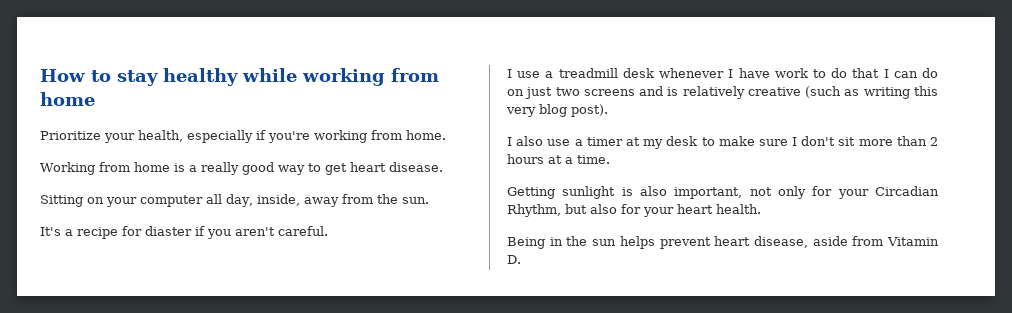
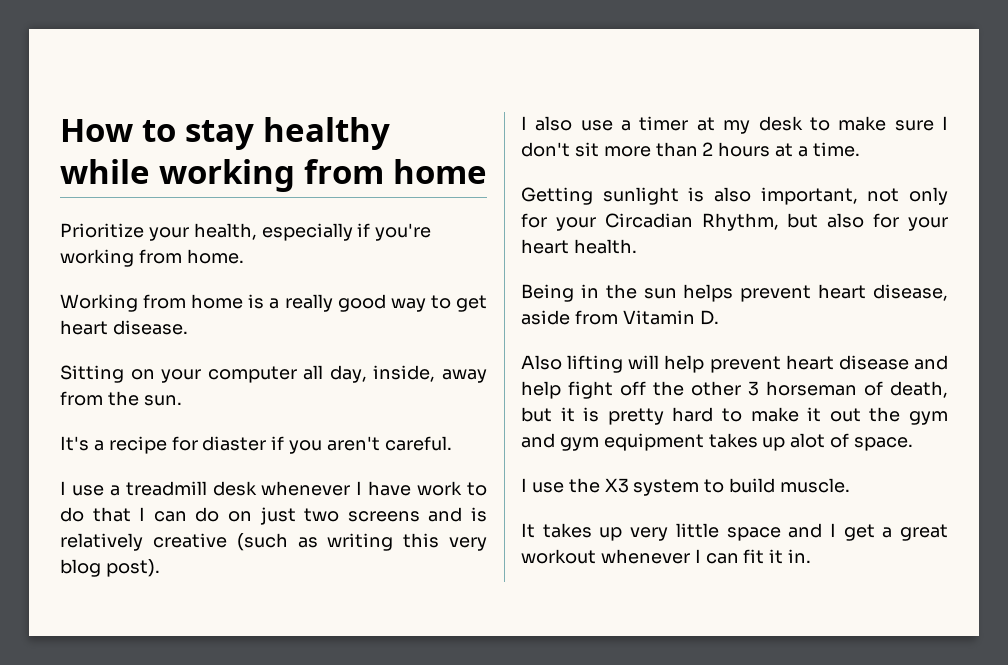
+ Also lifting will help prevent heart disease and help fight off the other 3 horseman of death, but it is pretty hard to make it out the gym and gym equipment takes up alot of space.
+ I use the X3 system to build muscle.
+ It takes up very little space and I get a great workout whenever I can fit it in.

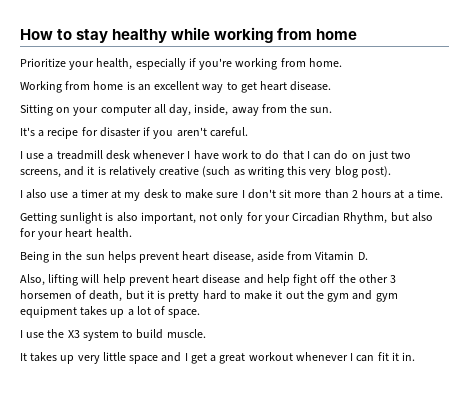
- Working from home is a really good way to get heart disease.
+ Working from home is an excellent way to get heart disease.
- It's a recipe for diaster if you aren't careful.
+ It's a recipe for disaster if you aren't careful.
- I use a treadmill desk whenever I have work to do that I can do on just two screens and is relatively creative (such as writing this very blog post).
+ I use a treadmill desk whenever I have work to do that I can do on just two screens, and it is relatively creative (such as writing this very blog post).
- Also lifting will help prevent heart disease and help fight off the other 3 horseman of death, but it is pretty hard to make it out the gym and gym equipment takes up alot of space.
+ Also, lifting will help prevent heart disease and help fight off the other 3 horsemen of death, but it is pretty hard to make it out the gym and gym equipment takes up a lot of space.

